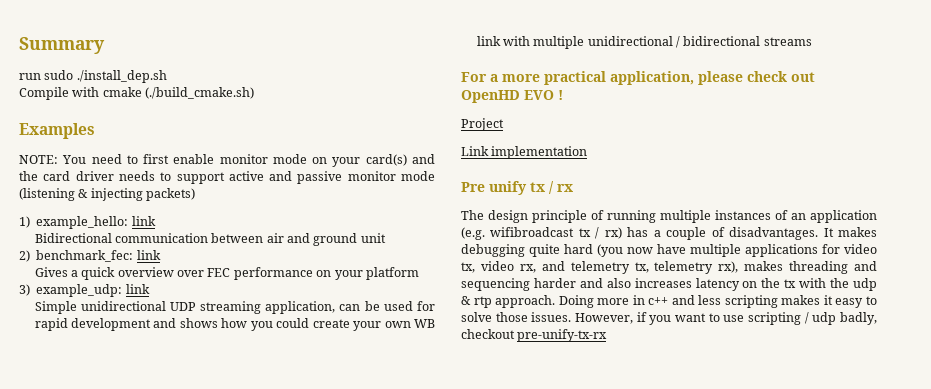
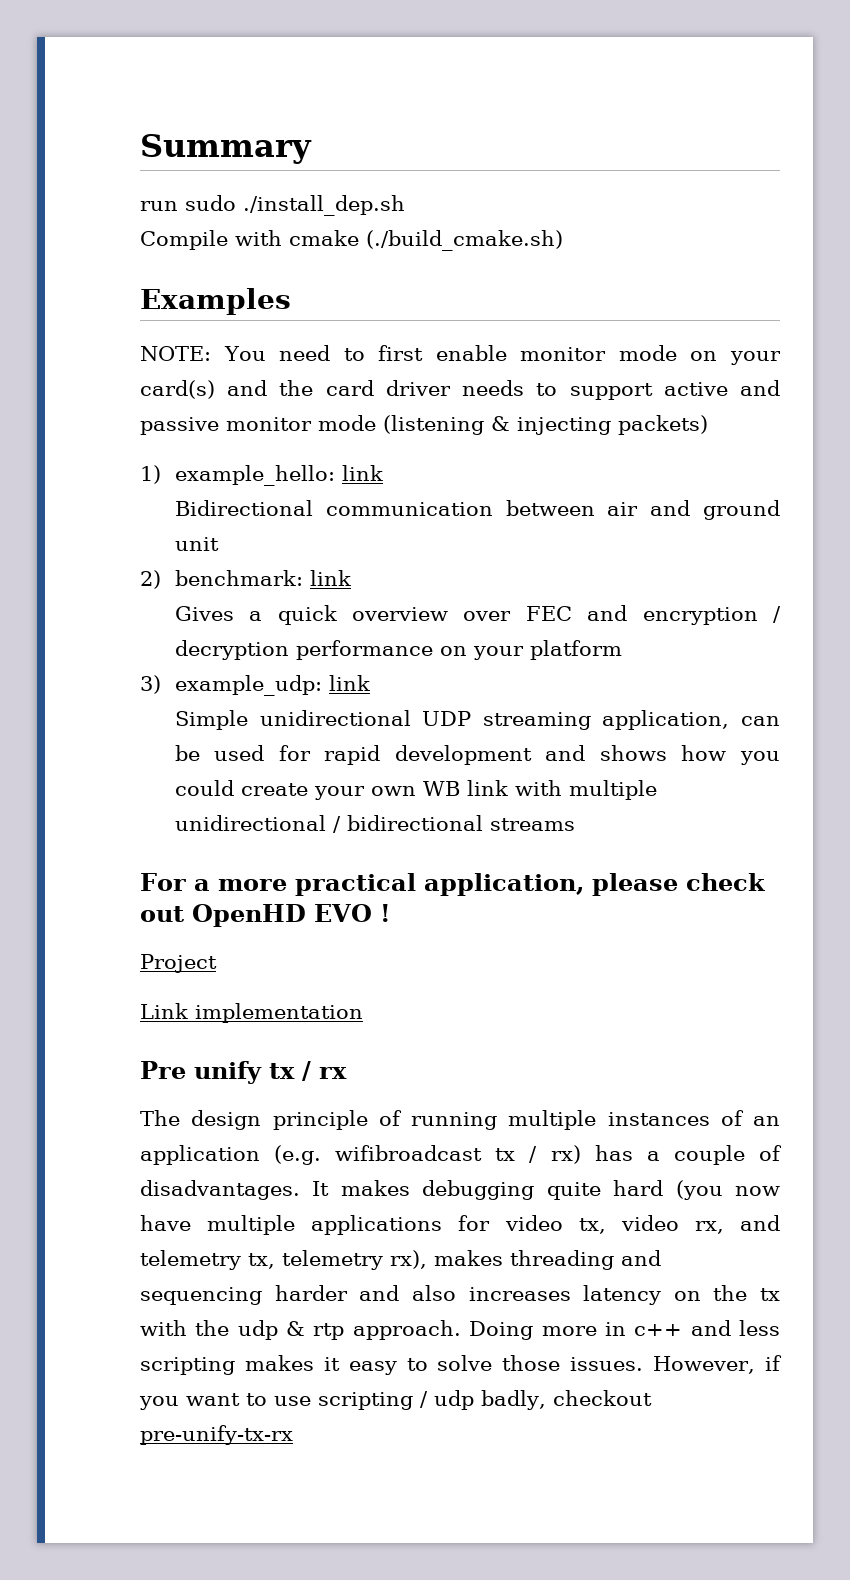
- 2) benchmark_fec: link
+ 2) benchmark: link
- Gives a quick overview over FEC performance on your platform
+ Gives a quick overview over FEC and encryption / decryption performance on your platform

